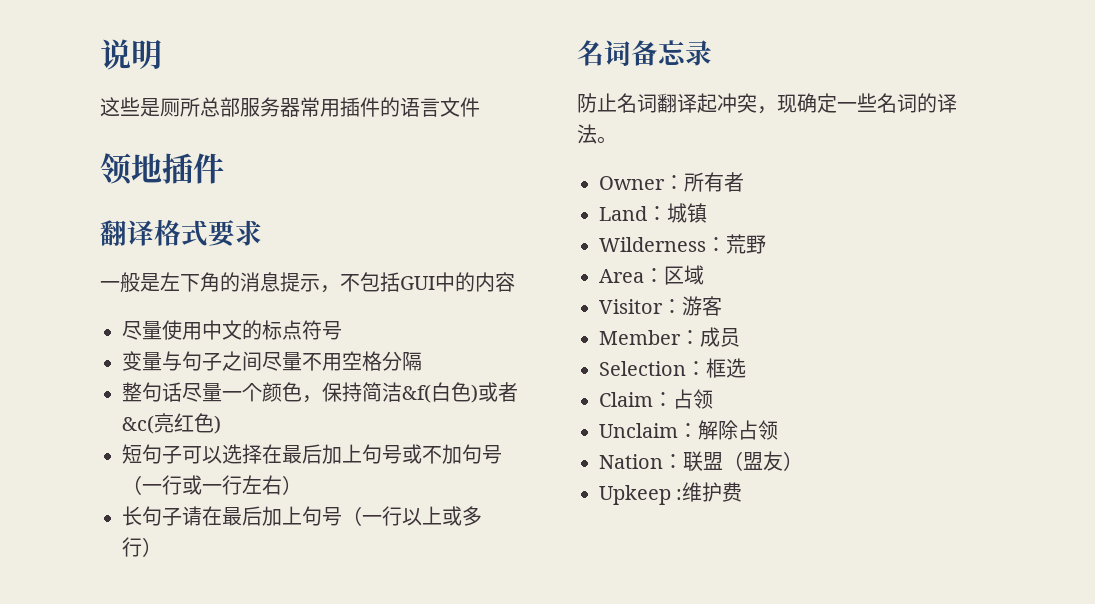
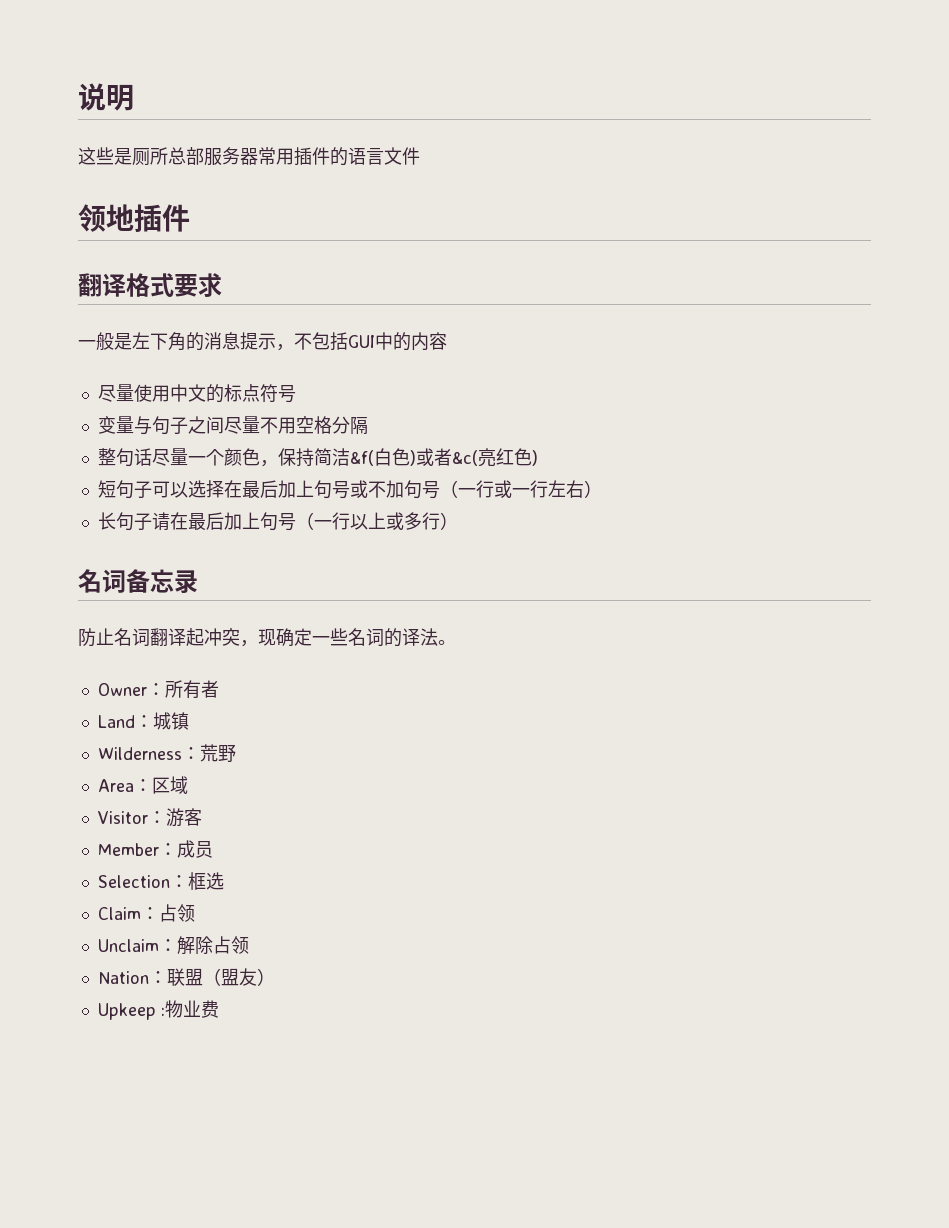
- Upkeep :维护费
+ Upkeep :物业费

